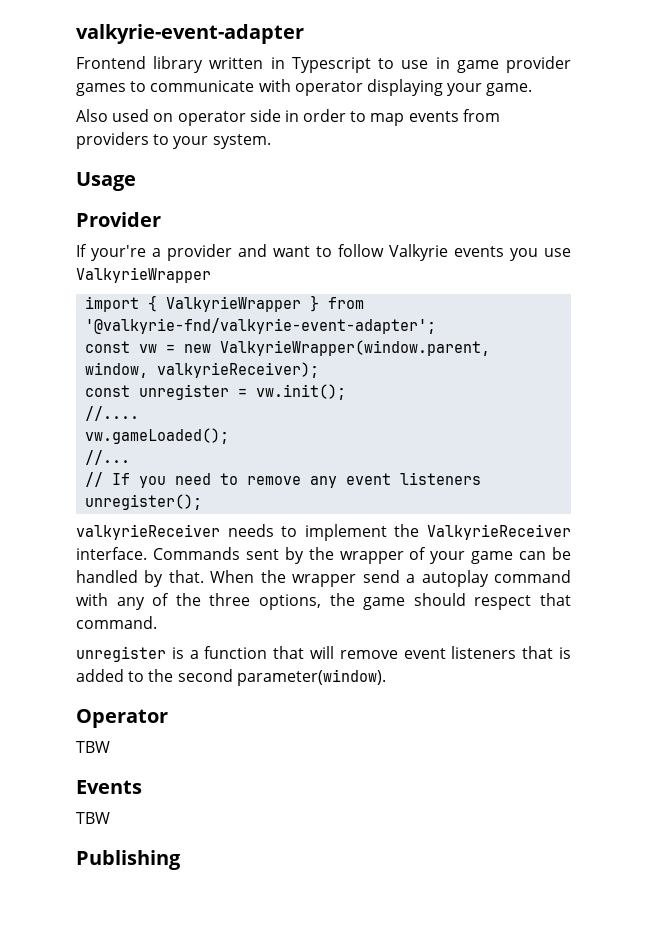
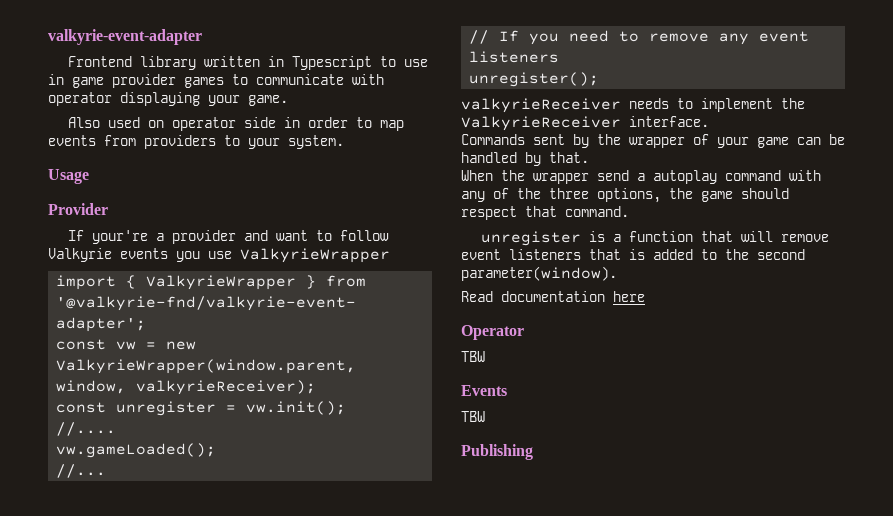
- valkyrieReceiver needs to implement the ValkyrieReceiver interface. Commands sent by the wrapper of your game can be handled by that. When the wrapper send a autoplay command with any of the three options, the game should respect that command.
+ valkyrieReceiver needs to implement the ValkyrieReceiver interface.
+ Commands sent by the wrapper of your game can be handled by that.
+ When the wrapper send a autoplay command with any of the three options, the game should respect that command.
+ Read documentation here

